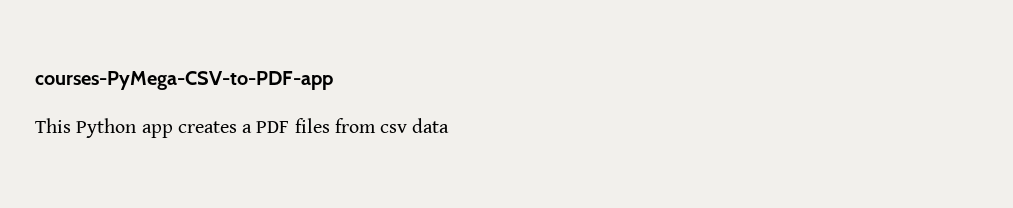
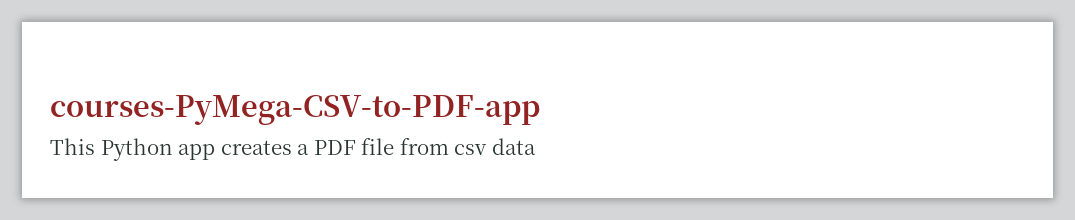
- This Python app creates a PDF files from csv data
+ This Python app creates a PDF file from csv data

